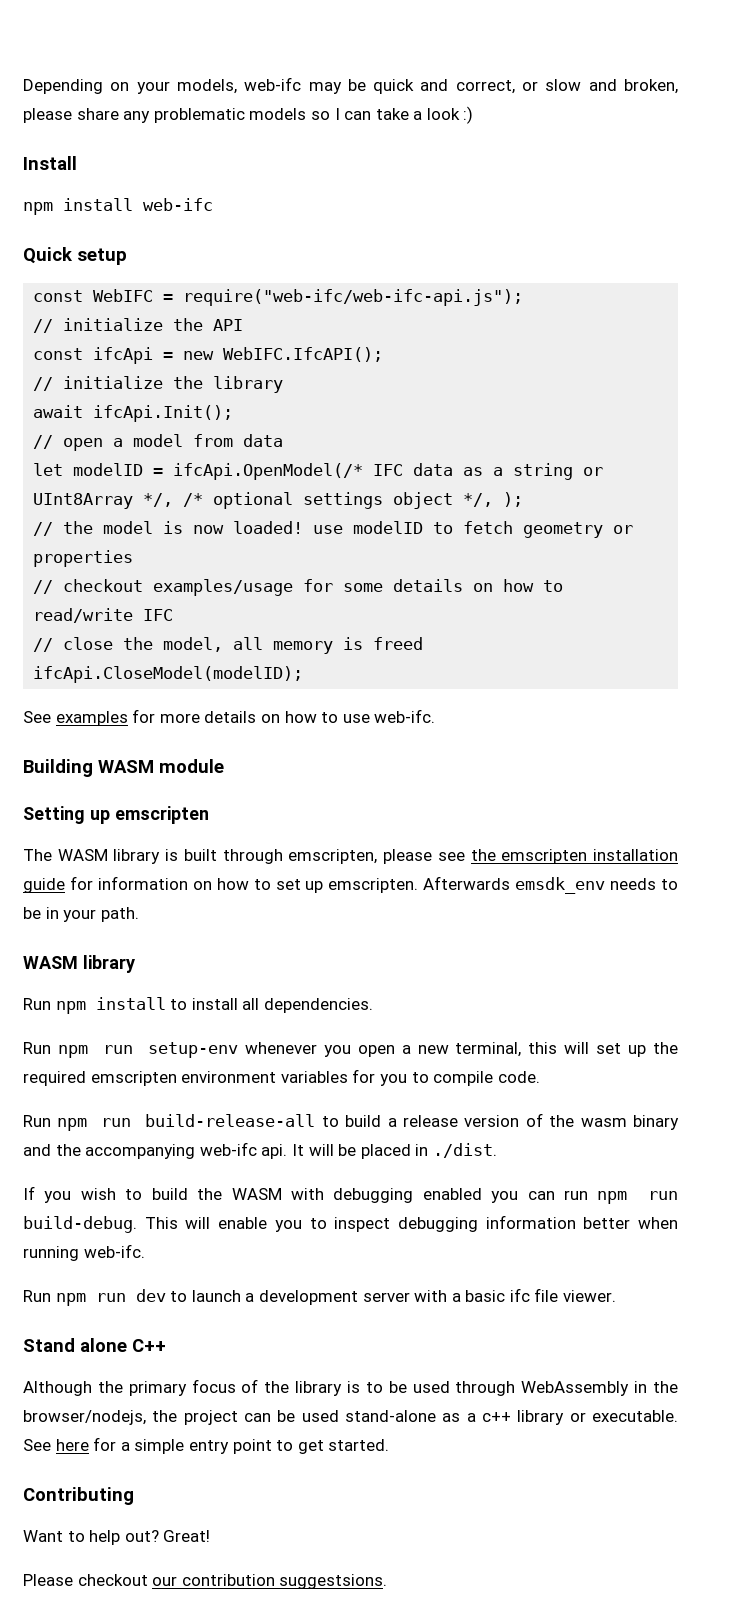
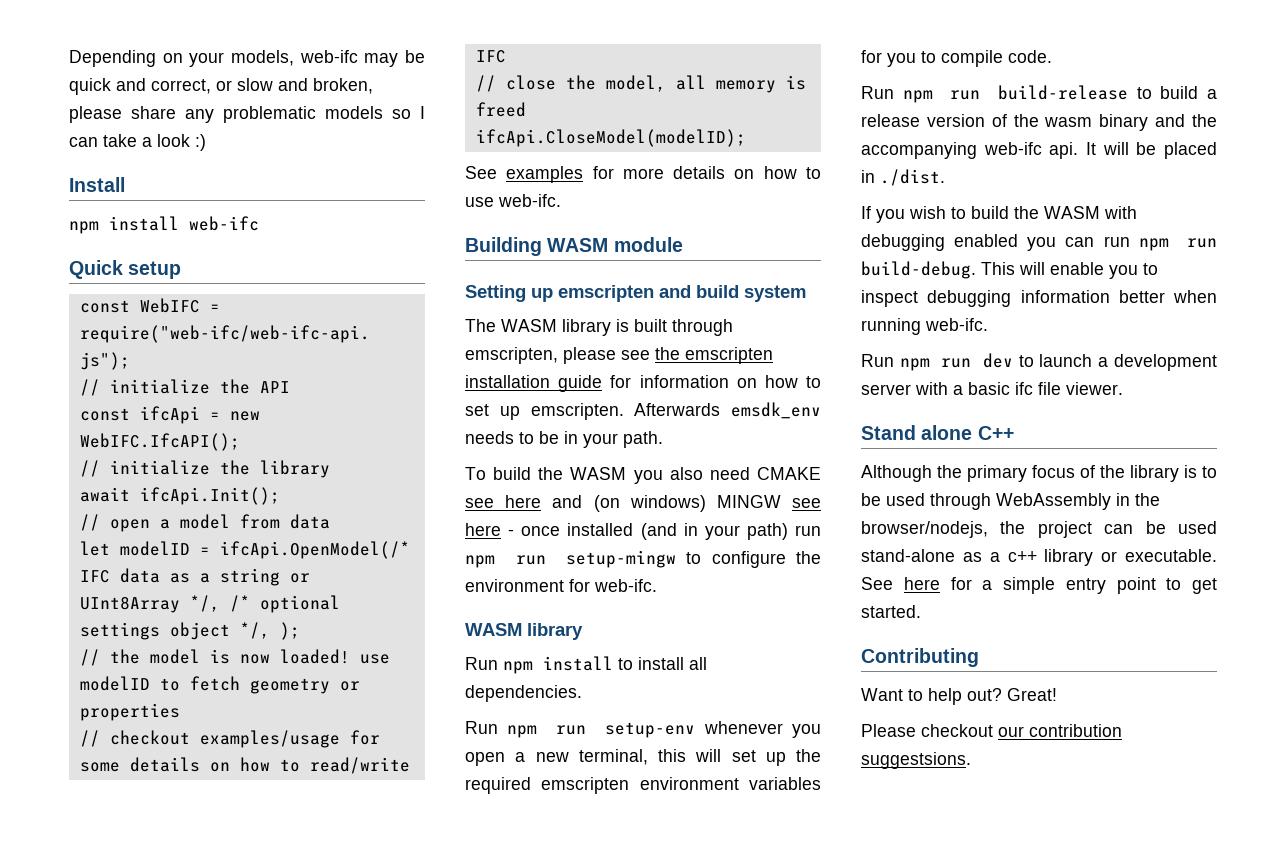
- Setting up emscripten
+ Setting up emscripten and build system
+ To build the WASM you also need CMAKE see here and (on windows) MINGW see here - once installed (and in your path) run npm run setup-mingw to configure the environment for web-ifc.
- Run npm run build-release-all to build a release version of the wasm binary and the accompanying web-ifc api.
+ Run npm run build-release to build a release version of the wasm binary and the accompanying web-ifc api.

